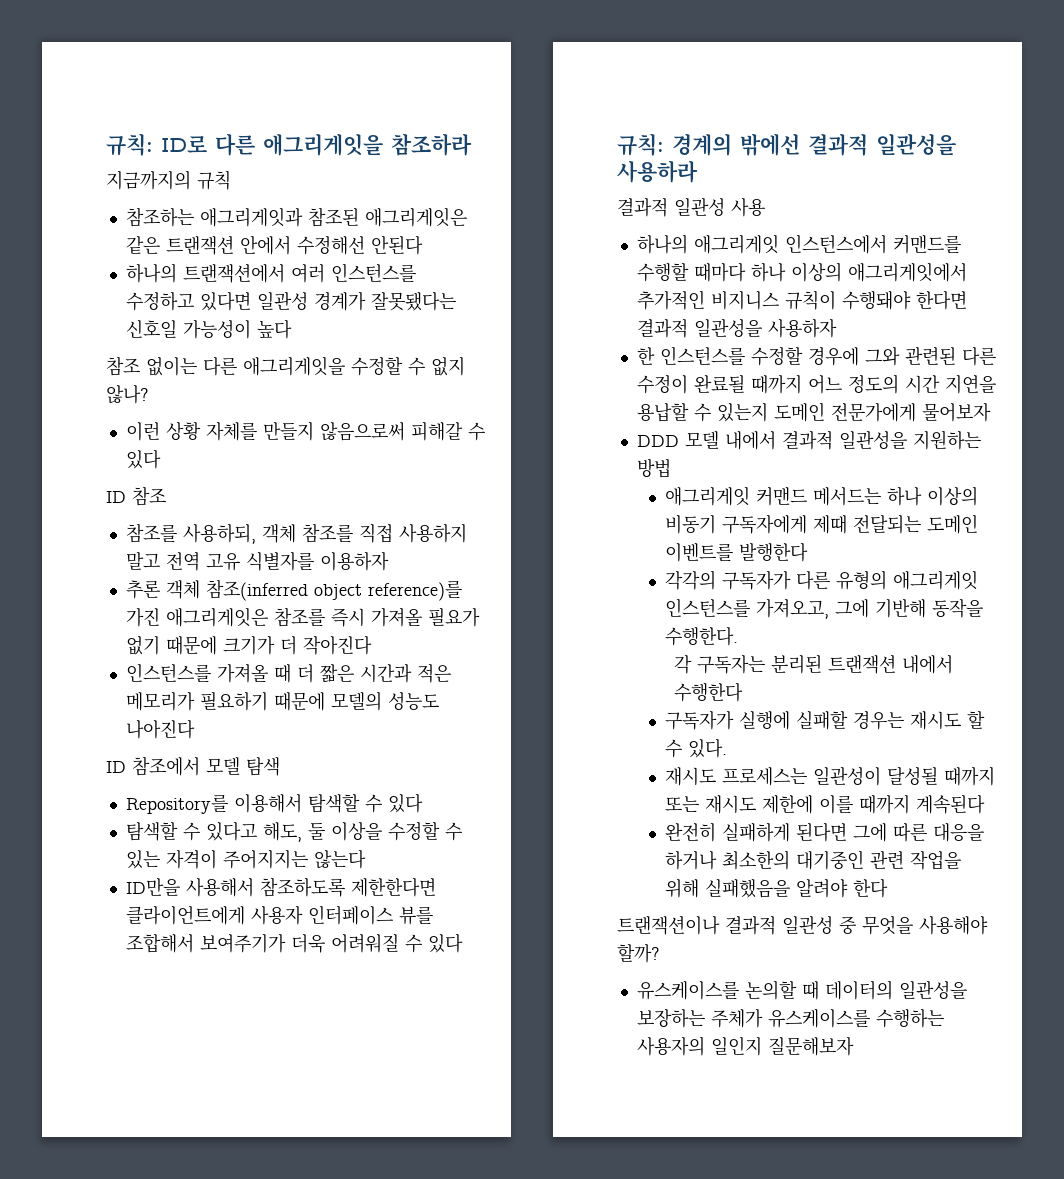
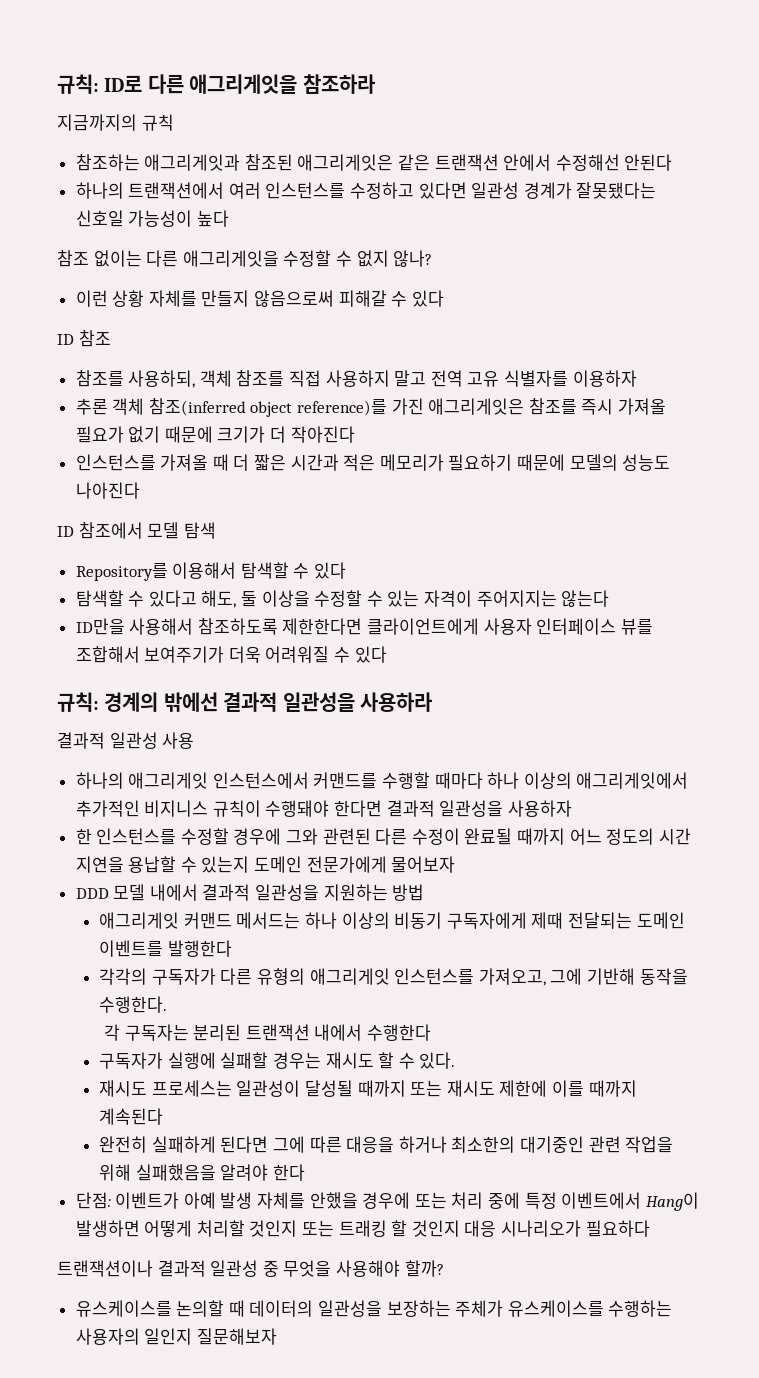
+ 단점: 이벤트가 아예 발생 자체를 안했을 경우에 또는 처리 중에 특정 이벤트에서 Hang이 발생하면 어떻게 처리할 것인지 또는 트래킹 할 것인지 대응 시나리오가 필요하다

